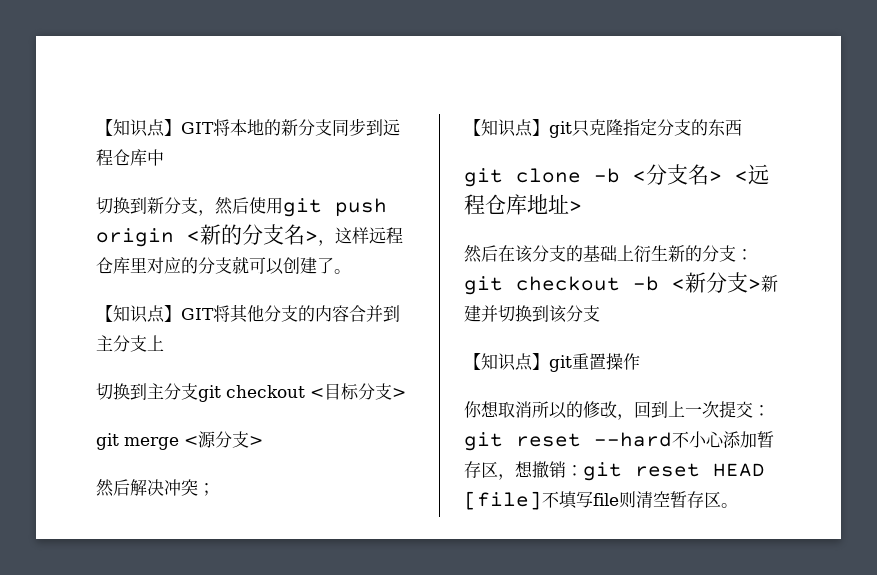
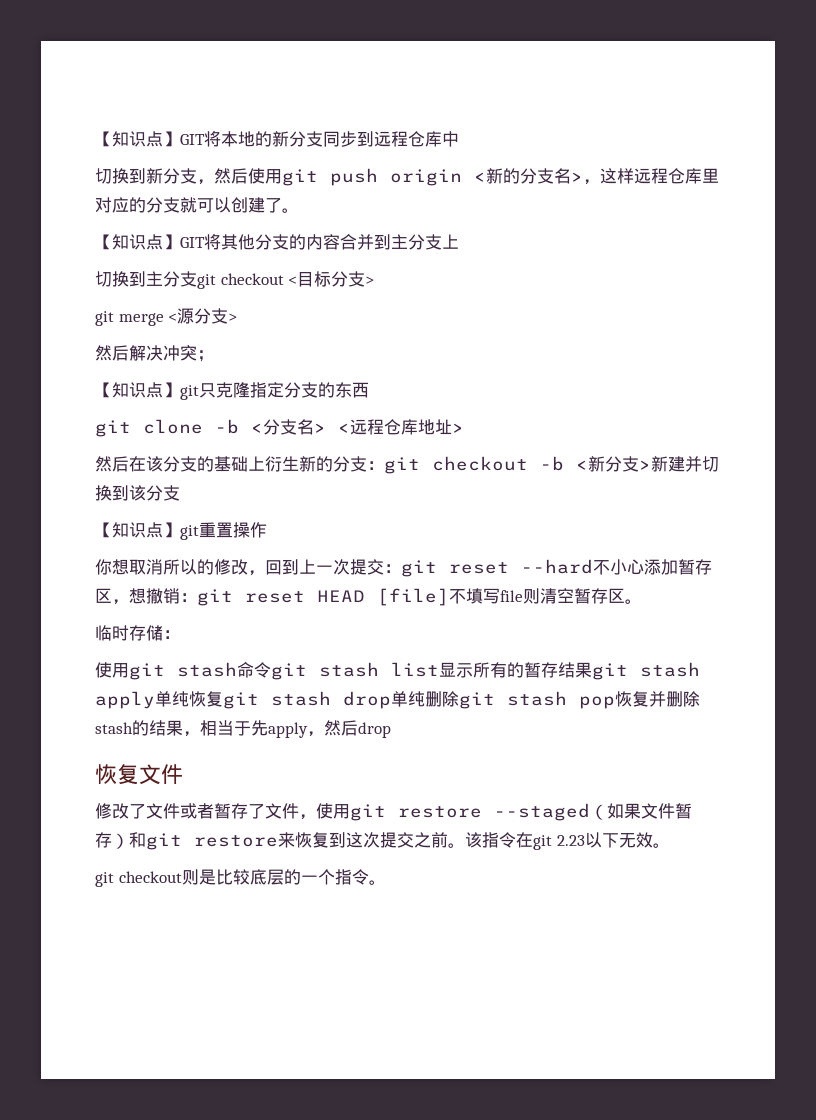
+ 临时存储：
+ 使用git stash命令git stash list显示所有的暂存结果git stash apply单纯恢复git stash drop单纯删除git stash pop恢复并删除stash的结果，相当于先apply，然后drop
+ 恢复文件
+ 修改了文件或者暂存了文件，使用git restore --staged（如果文件暂存）和git restore来恢复到这次提交之前。该指令在git 2.23以下无效。
+ git checkout则是比较底层的一个指令。

